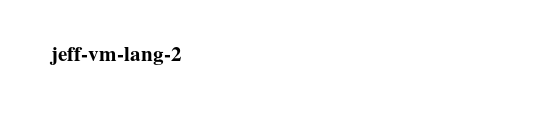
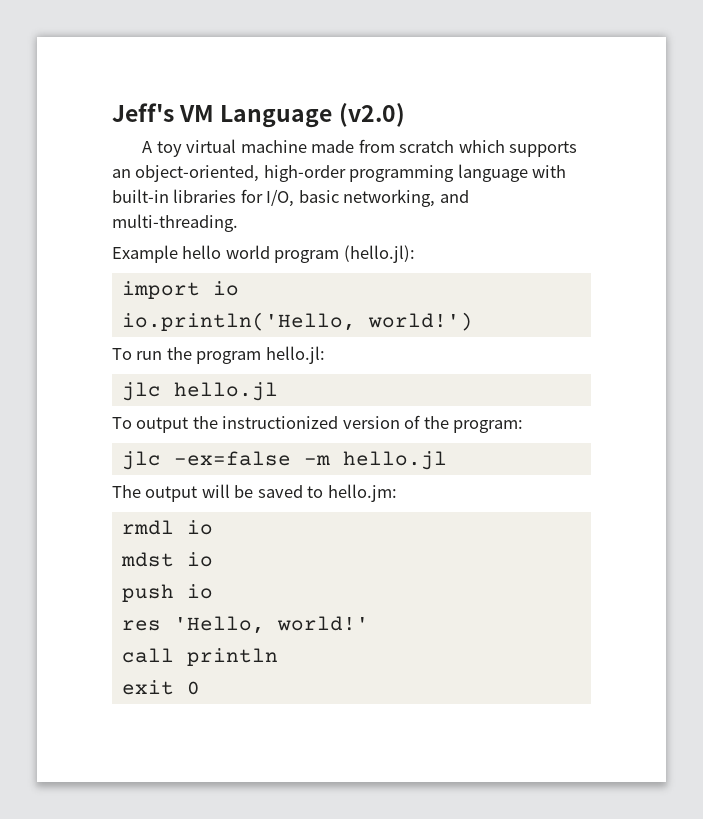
- jeff-vm-lang-2
+ Jeff's VM Language (v2.0)
+ A toy virtual machine made from scratch which supports an object-oriented, high-order programming language with built-in libraries for I/O, basic networking, and multi-threading.
+ Example hello world program (hello.jl):
+ import io
+ io.println('Hello, world!')
+ To run the program hello.jl:
+ jlc hello.jl
+ To output the instructionized version of the program:
+ jlc -ex=false -m hello.jl
+ The output will be saved to hello.jm:
+ rmdl io
+ mdst io
+ push io
+ res 'Hello, world!'
+ call println
+ exit 0

